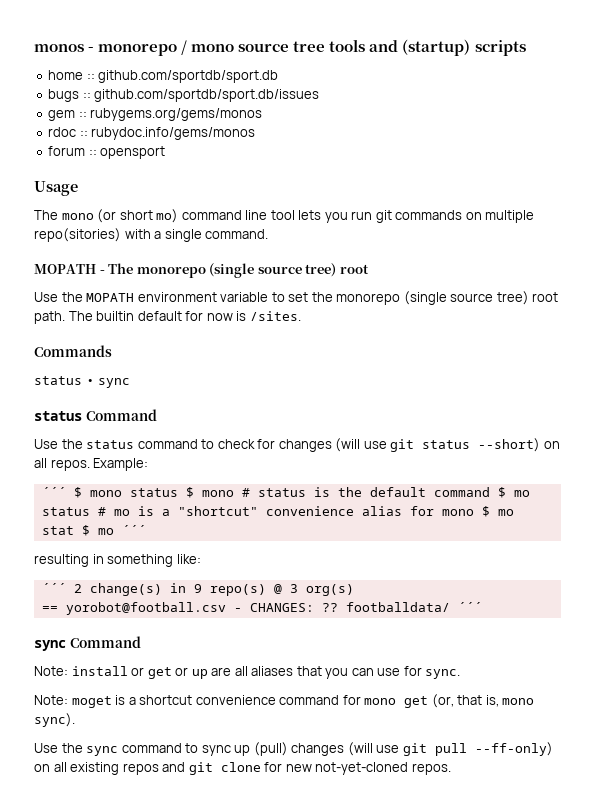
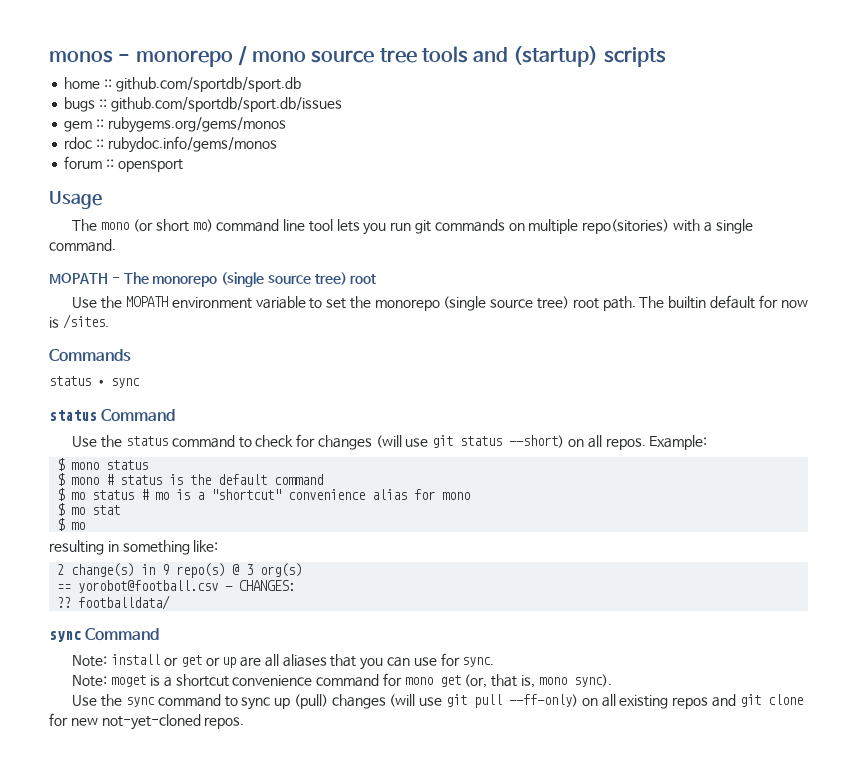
- ´´´ $ mono status $ mono # status is the default command $ mo status # mo is a "shortcut" convenience alias for mono $ mo stat $ mo ´´´
+ $ mono status
+ $ mono # status is the default command
+ $ mo status # mo is a "shortcut" convenience alias for mono
+ $ mo stat
+ $ mo
- ´´´ 2 change(s) in 9 repo(s) @ 3 org(s)
+ 2 change(s) in 9 repo(s) @ 3 org(s)
- == yorobot@football.csv - CHANGES: ?? footballdata/ ´´´
+ == yorobot@football.csv - CHANGES:
+ ?? footballdata/

